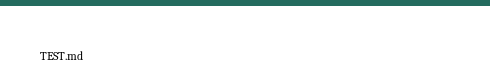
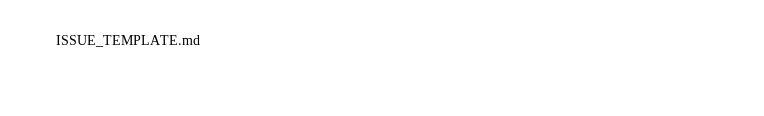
- TEST.md
+ ISSUE_TEMPLATE.md

